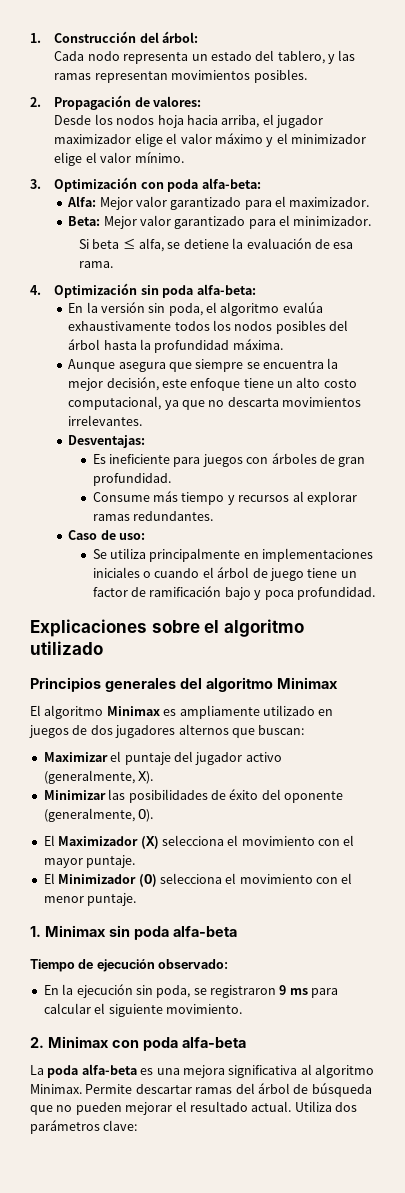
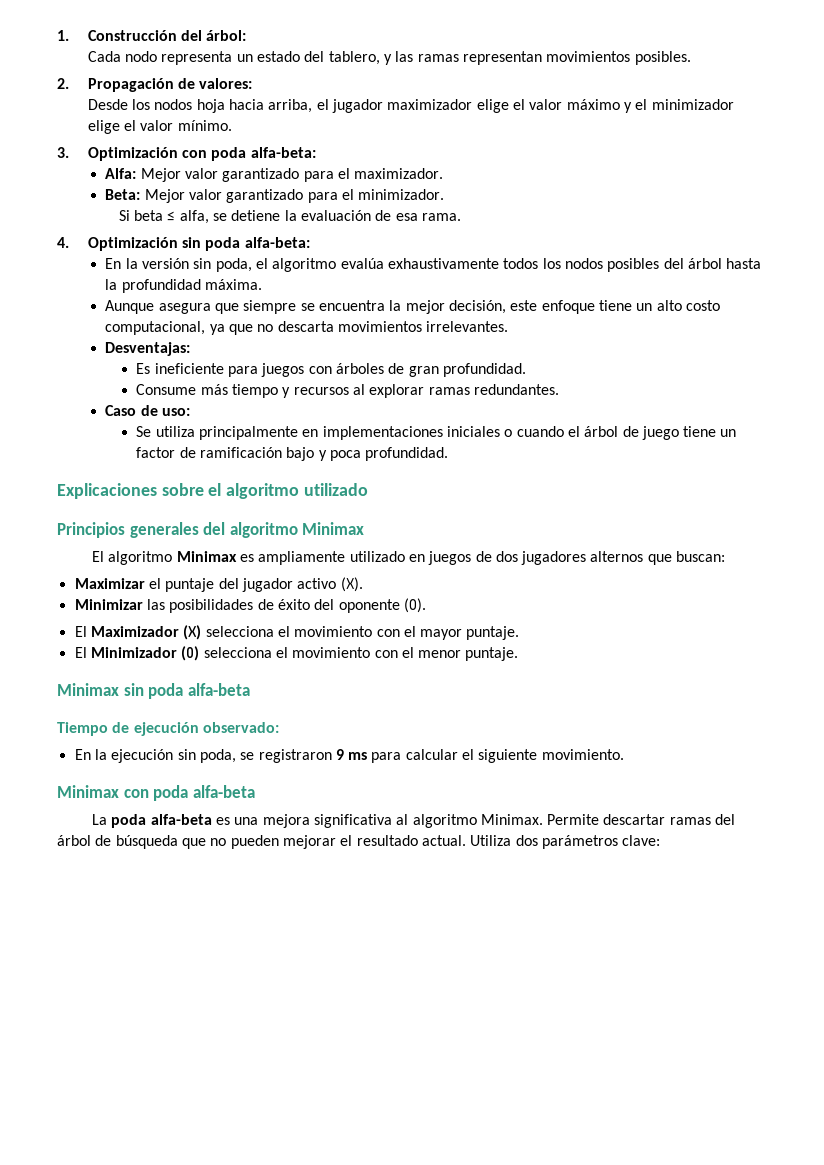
- Maximizar el puntaje del jugador activo (generalmente, X).
+ Maximizar el puntaje del jugador activo (X).
- Minimizar las posibilidades de éxito del oponente (generalmente, O).
+ Minimizar las posibilidades de éxito del oponente (O).
- 1. Minimax sin poda alfa-beta
+ Minimax sin poda alfa-beta
- 2. Minimax con poda alfa-beta
+ Minimax con poda alfa-beta

